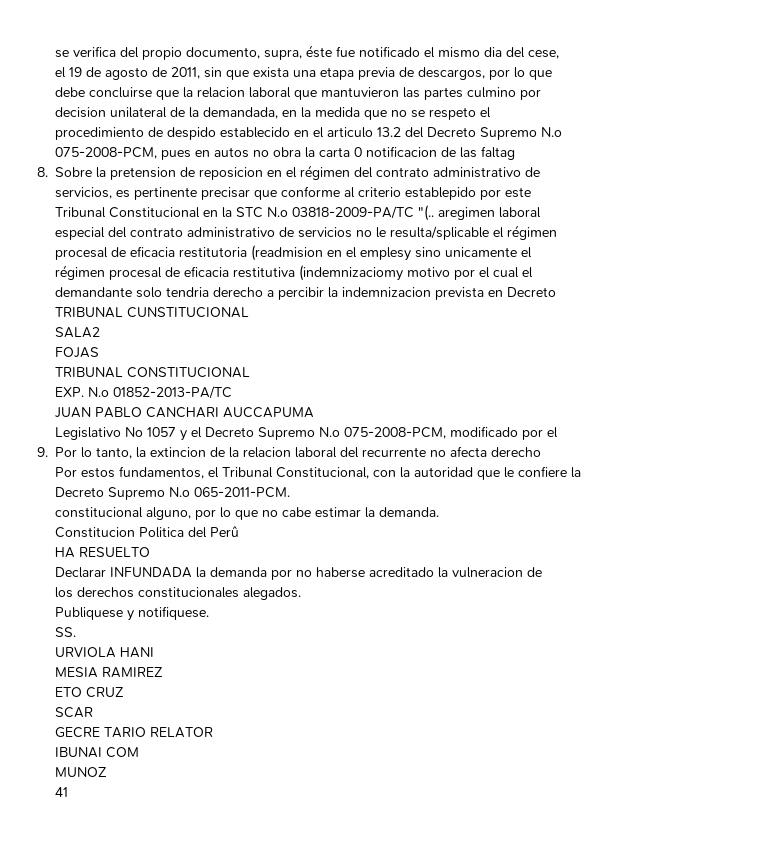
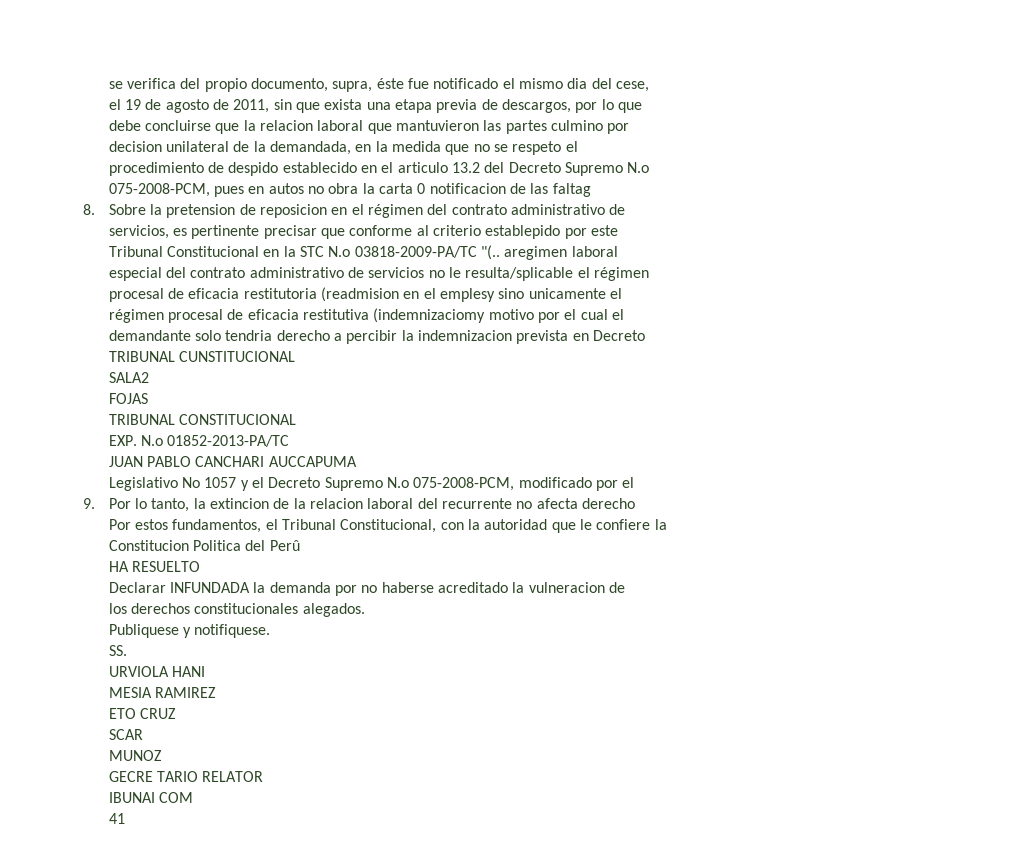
- Decreto Supremo N.o 065-2011-PCM.
- constitucional alguno, por lo que no cabe estimar la demanda.
+ MUNOZ
- MUNOZ

